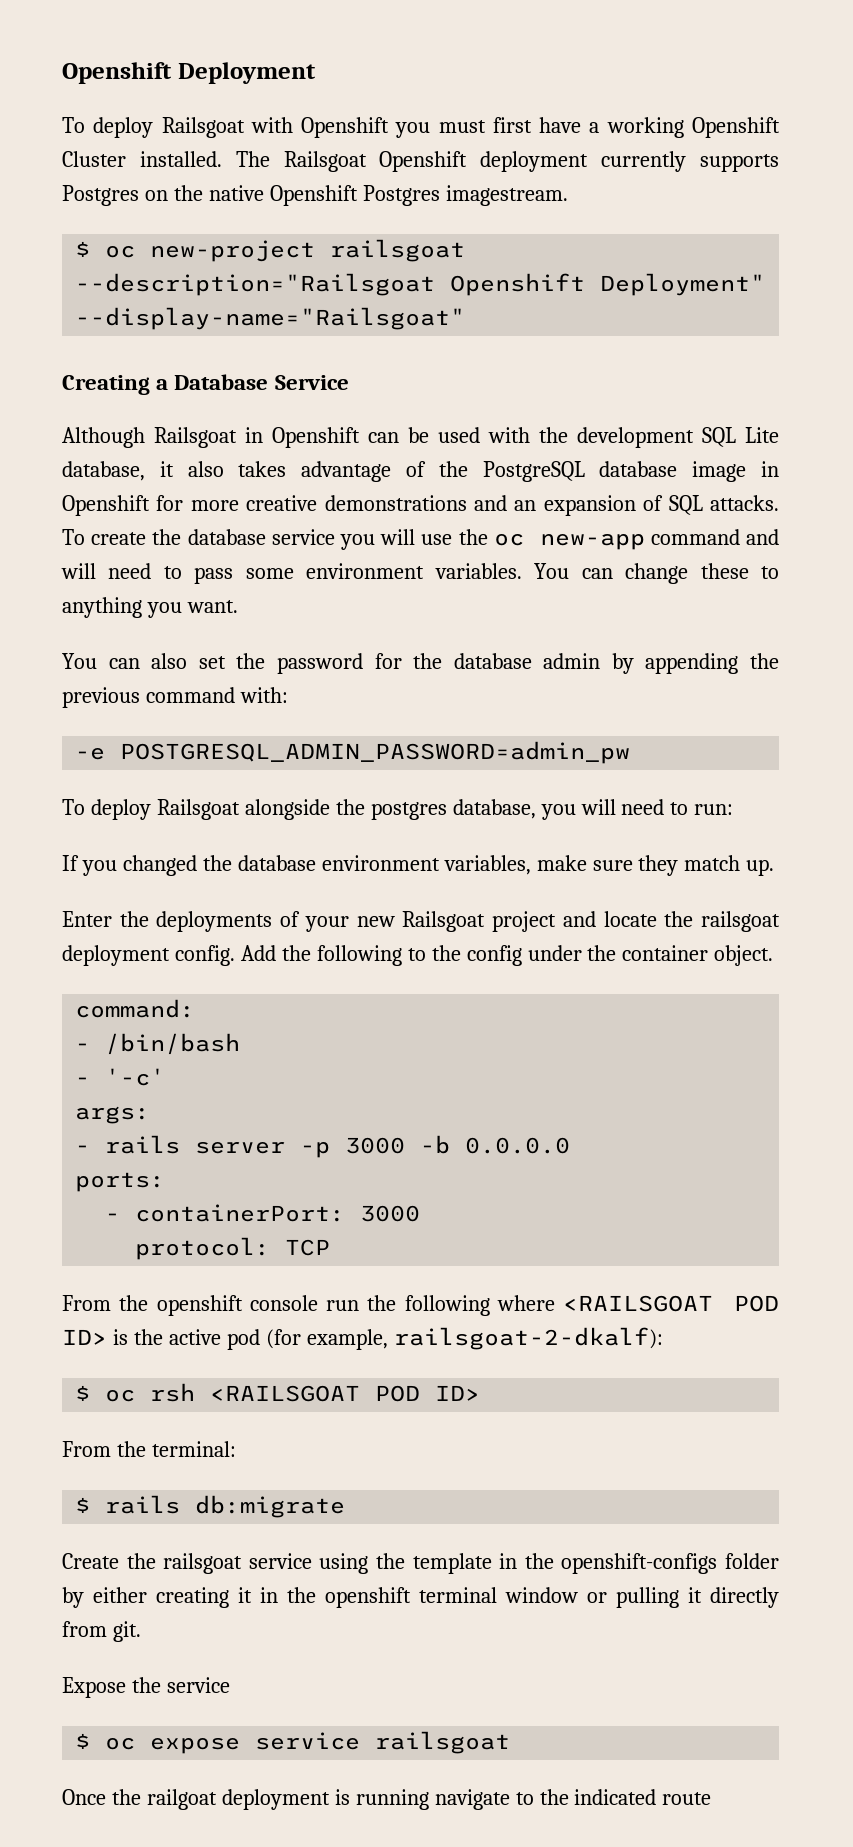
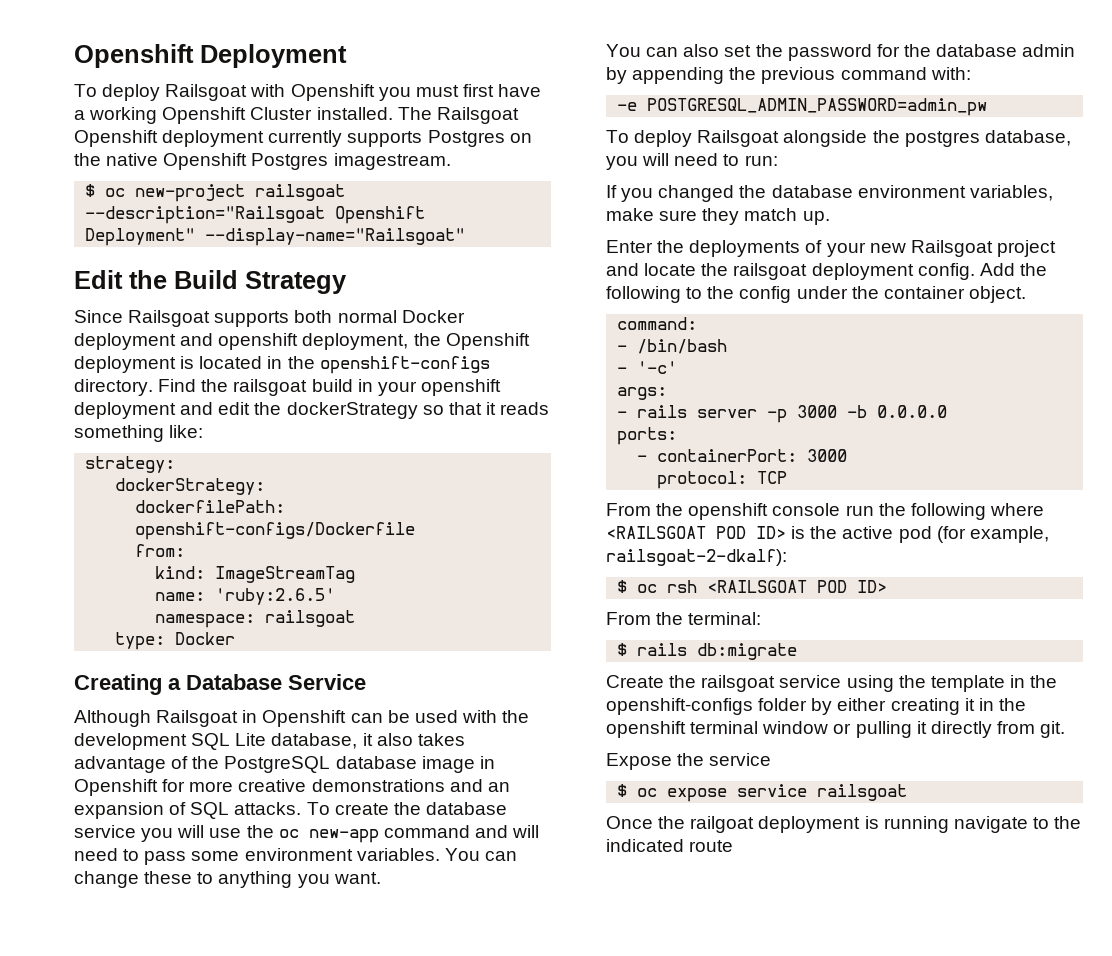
+ Edit the Build Strategy
+ Since Railsgoat supports both normal Docker deployment and openshift deployment, the Openshift deployment is located in the openshift-configs directory. Find the railsgoat build in your openshift deployment and edit the dockerStrategy so that it reads something like:
+ strategy:
+ dockerStrategy:
+ dockerfilePath: openshift-configs/Dockerfile
+ from:
+ kind: ImageStreamTag
+ name: 'ruby:2.6.5'
+ namespace: railsgoat
+ type: Docker

